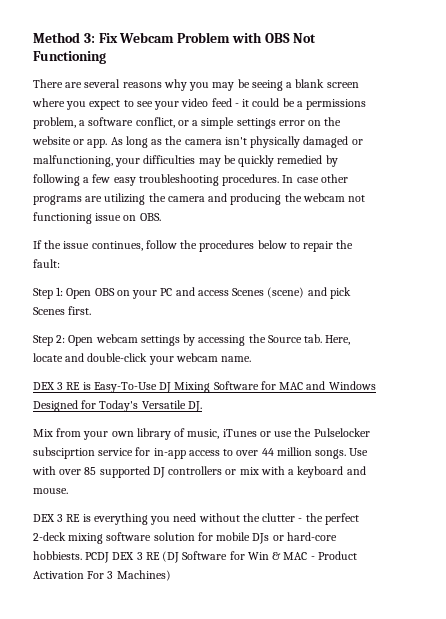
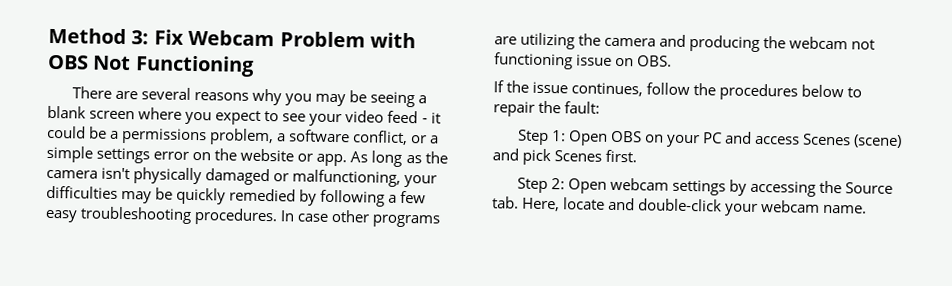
- DEX 3 RE is Easy-To-Use DJ Mixing Software for MAC and Windows Designed for Today's Versatile DJ.
- Mix from your own library of music, iTunes or use the Pulselocker subsciprtion service for in-app access to over 44 million songs. Use with over 85 supported DJ controllers or mix with a keyboard and mouse.
- DEX 3 RE is everything you need without the clutter - the perfect 2-deck mixing software solution for mobile DJs or hard-core hobbiests. PCDJ DEX 3 RE (DJ Software for Win & MAC - Product Activation For 3 Machines)

